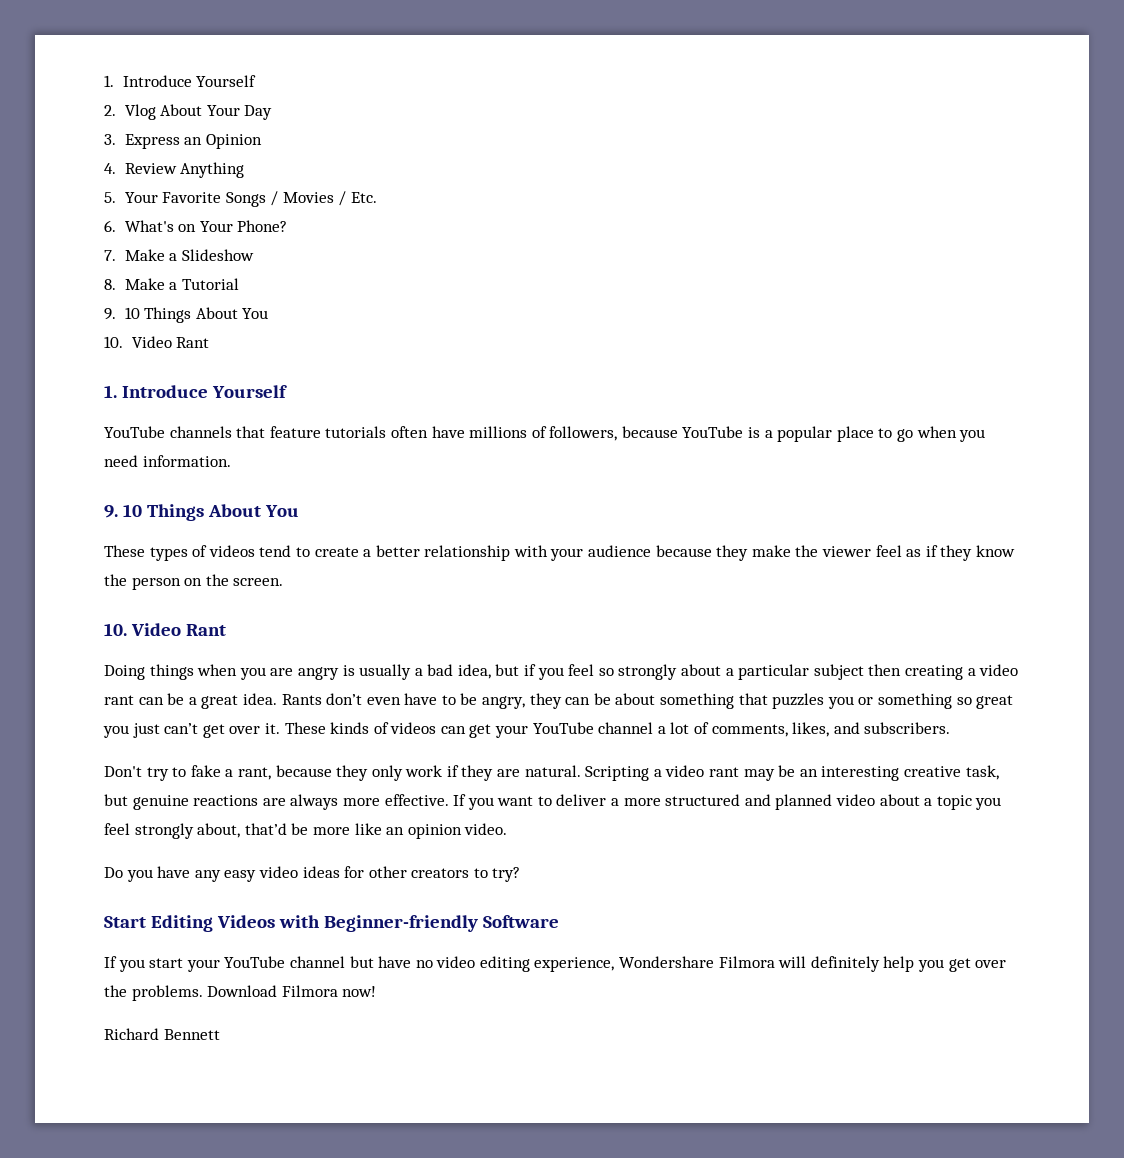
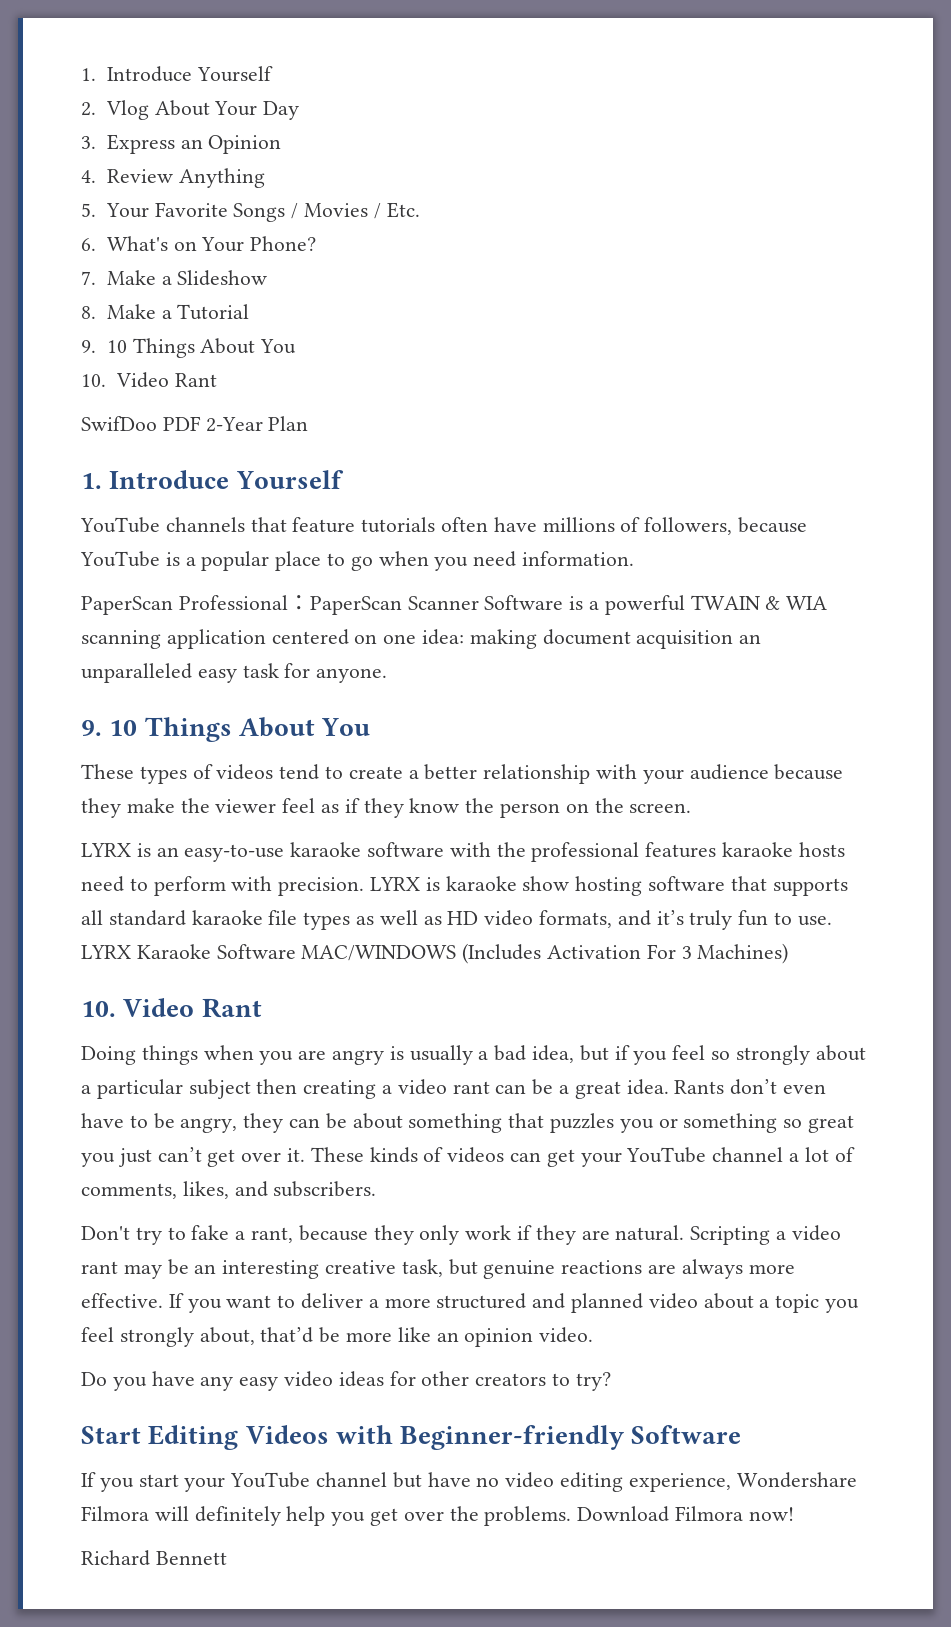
+ SwifDoo PDF 2-Year Plan
+ PaperScan Professional：PaperScan Scanner Software is a powerful TWAIN & WIA scanning application centered on one idea: making document acquisition an unparalleled easy task for anyone.
+ LYRX is an easy-to-use karaoke software with the professional features karaoke hosts need to perform with precision. LYRX is karaoke show hosting software that supports all standard karaoke file types as well as HD video formats, and it’s truly fun to use. LYRX Karaoke Software MAC/WINDOWS (Includes Activation For 3 Machines)

